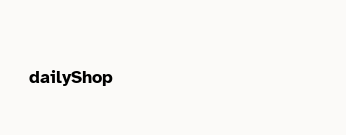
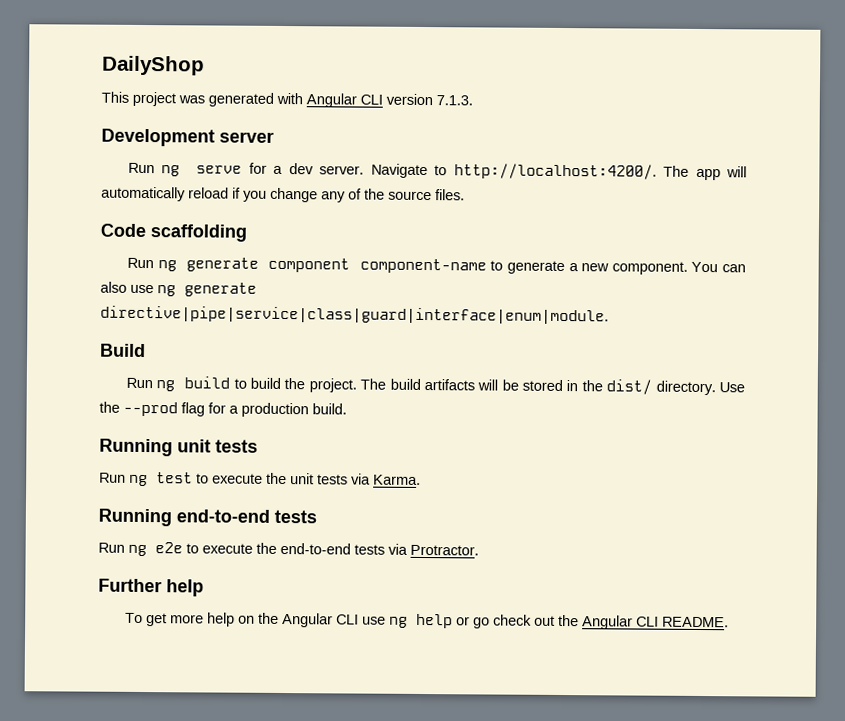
- dailyShop
+ DailyShop
+ This project was generated with Angular CLI version 7.1.3.
+ Development server
+ Run ng serve for a dev server. Navigate to http://localhost:4200/. The app will automatically reload if you change any of the source files.
+ Code scaffolding
+ Run ng generate component component-name to generate a new component. You can also use ng generate directive|pipe|service|class|guard|interface|enum|module.
+ Build
+ Run ng build to build the project. The build artifacts will be stored in the dist/ directory. Use the --prod flag for a production build.
+ Running unit tests
+ Run ng test to execute the unit tests via Karma.
+ Running end-to-end tests
+ Run ng e2e to execute the end-to-end tests via Protractor.
+ Further help
+ To get more help on the Angular CLI use ng help or go check out the Angular CLI README.

